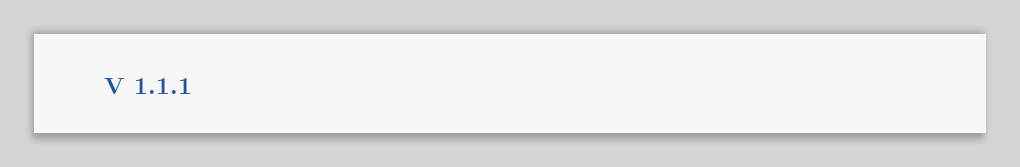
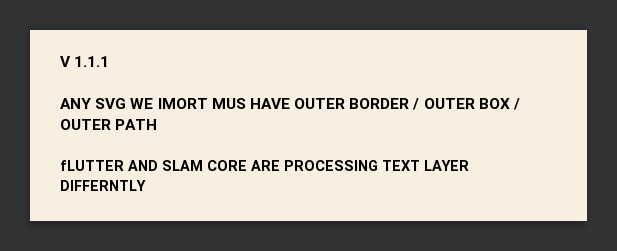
+ ANY SVG WE IMORT MUS HAVE OUTER BORDER / OUTER BOX / OUTER PATH
+ fLUTTER AND SLAM CORE ARE PROCESSING TEXT LAYER DIFFERNTLY

